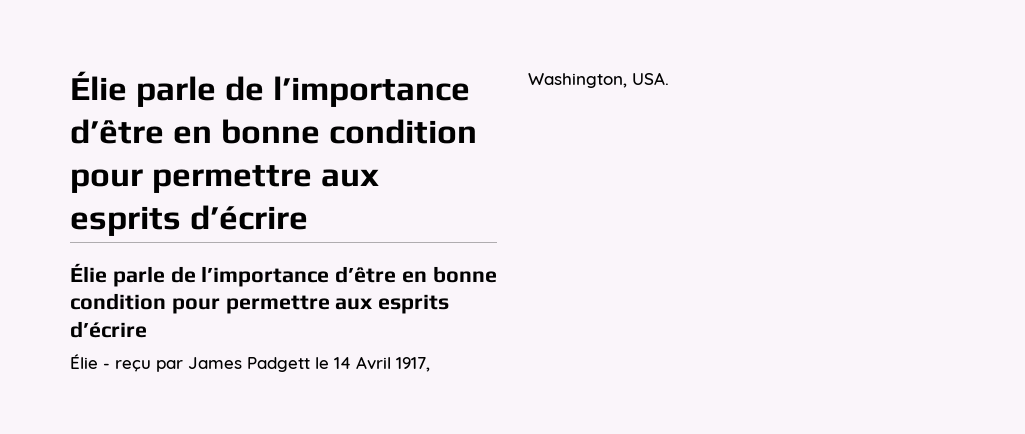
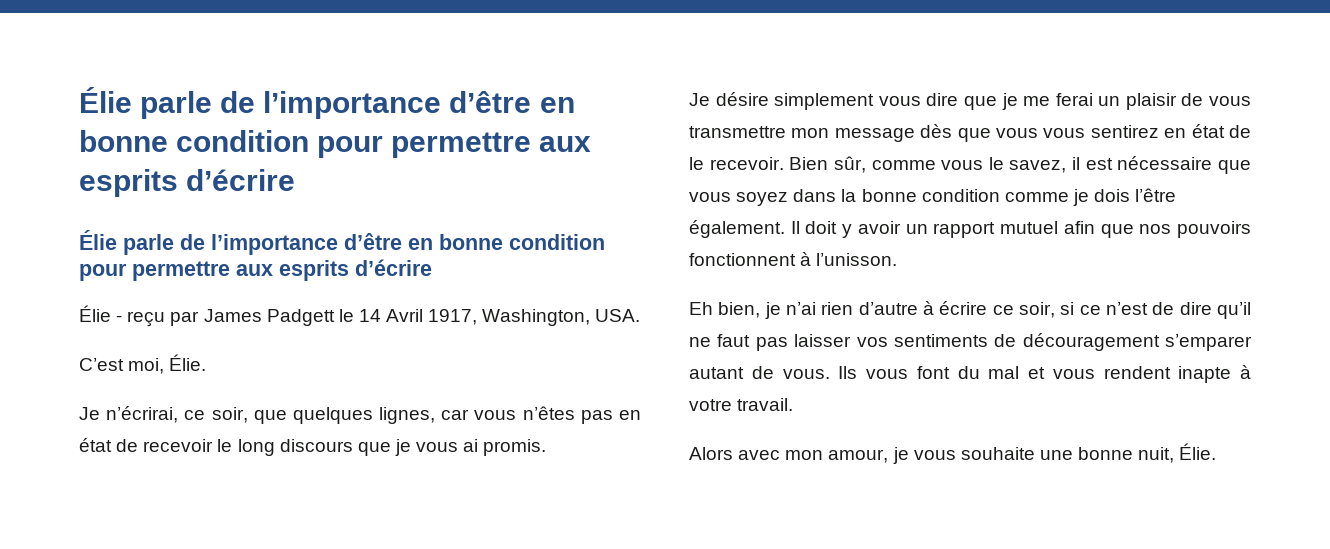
+ C’est moi, Élie.
+ Je n’écrirai, ce soir, que quelques lignes, car vous n’êtes pas en état de recevoir le long discours que je vous ai promis.
+ Je désire simplement vous dire que je me ferai un plaisir de vous transmettre mon message dès que vous vous sentirez en état de le recevoir. Bien sûr, comme vous le savez, il est nécessaire que vous soyez dans la bonne condition comme je dois l’être également. Il doit y avoir un rapport mutuel afin que nos pouvoirs fonctionnent à l’unisson.
+ Eh bien, je n’ai rien d’autre à écrire ce soir, si ce n’est de dire qu’il ne faut pas laisser vos sentiments de découragement s’emparer autant de vous. Ils vous font du mal et vous rendent inapte à votre travail.
+ Alors avec mon amour, je vous souhaite une bonne nuit, Élie.

